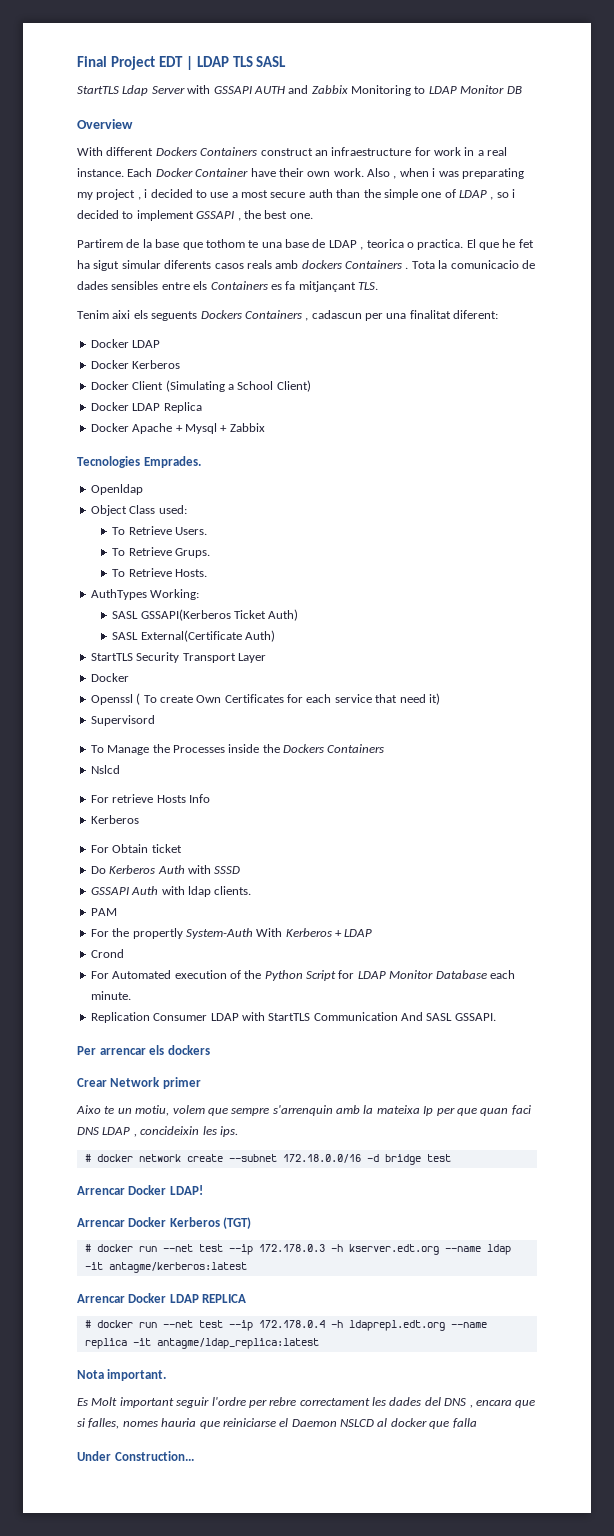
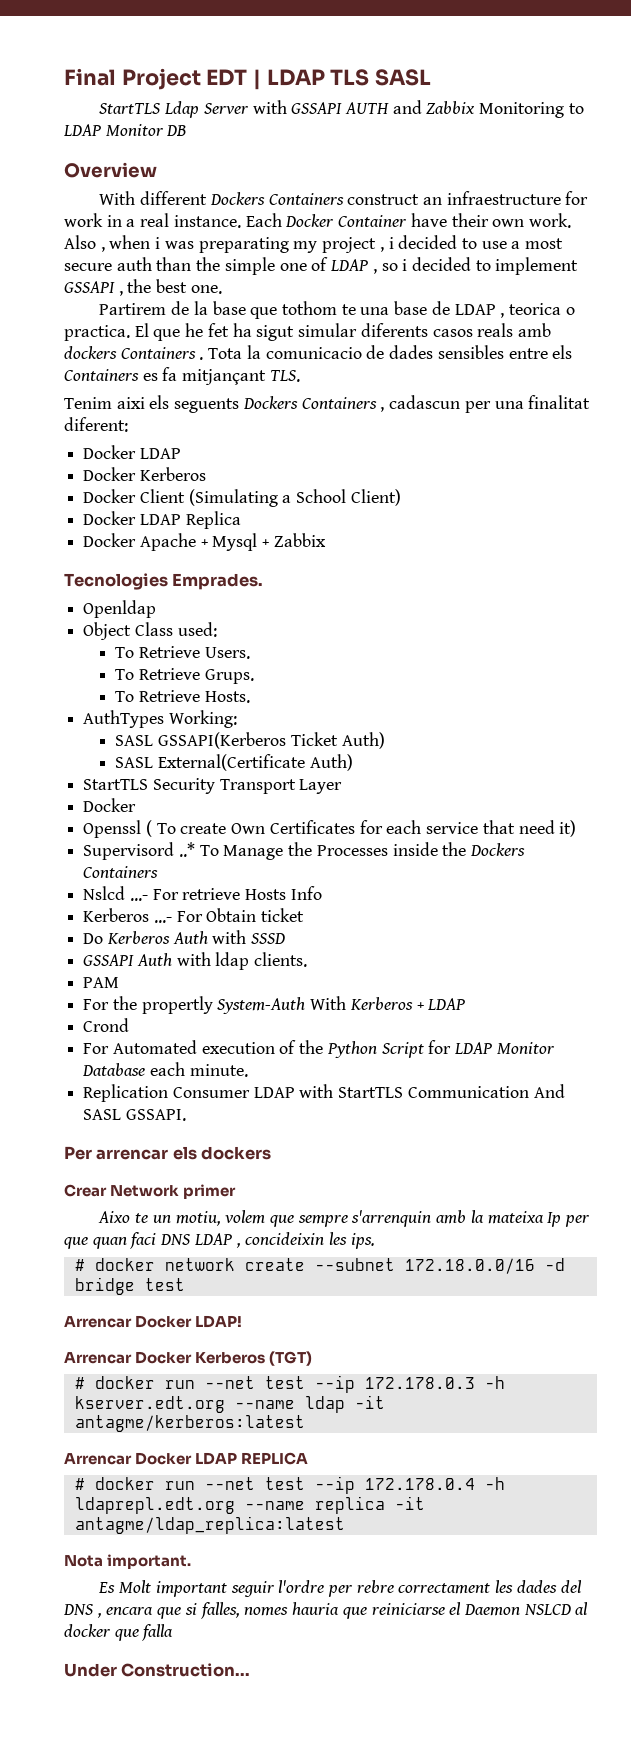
- Supervisord
- To Manage the Processes inside the Dockers Containers
+ Supervisord ..* To Manage the Processes inside the Dockers Containers
- Nslcd
- For retrieve Hosts Info
- Kerberos
- For Obtain ticket
+ Nslcd ...- For retrieve Hosts Info
+ Kerberos ...- For Obtain ticket

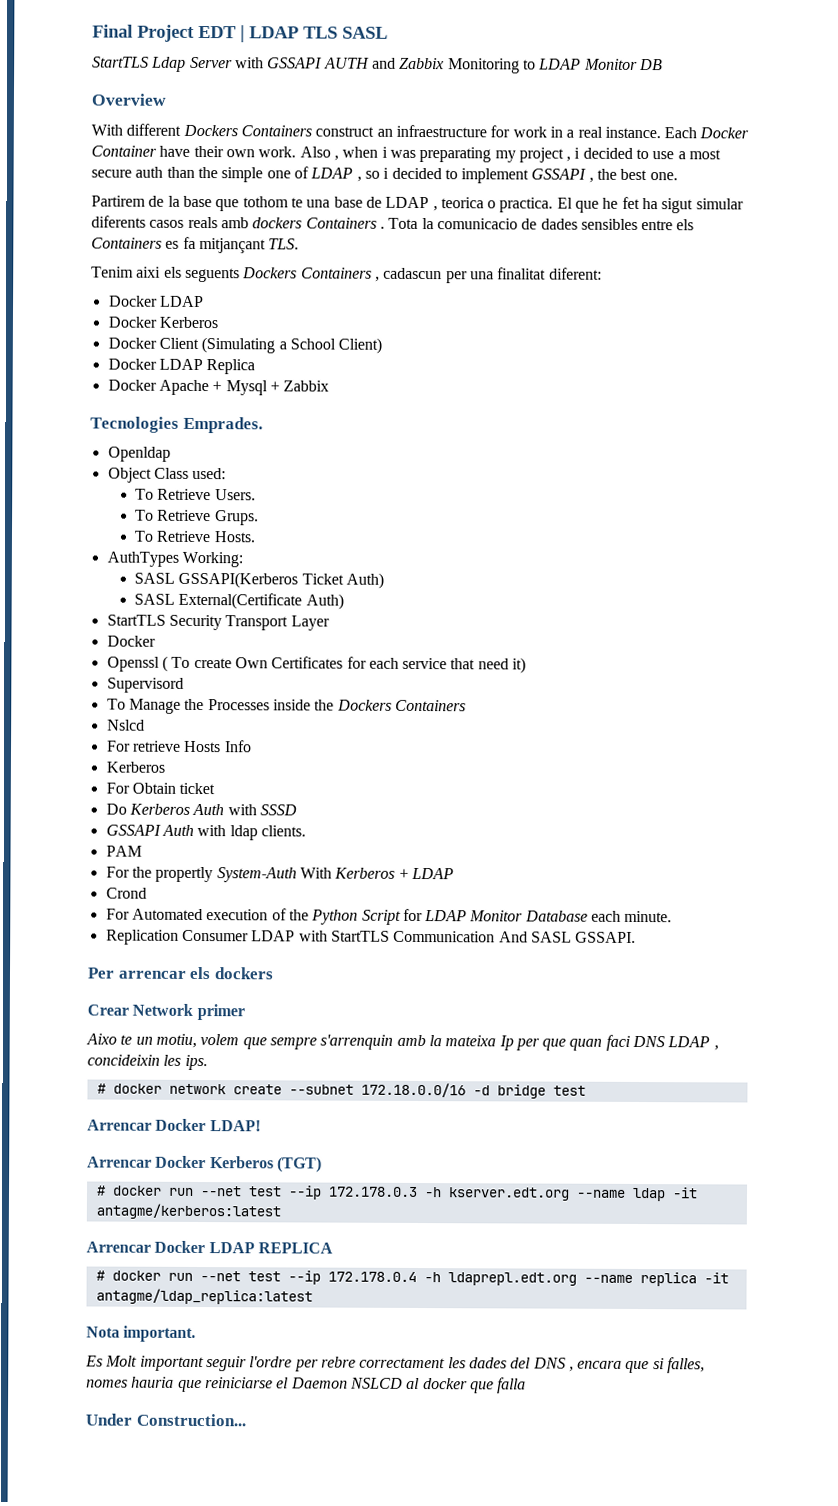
- Supervisord ..* To Manage the Processes inside the Dockers Containers
+ Supervisord
+ To Manage the Processes inside the Dockers Containers
- Nslcd ...- For retrieve Hosts Info
- Kerberos ...- For Obtain ticket
+ Nslcd
+ For retrieve Hosts Info
+ Kerberos
+ For Obtain ticket

